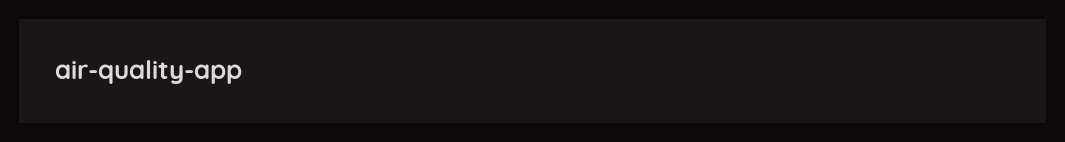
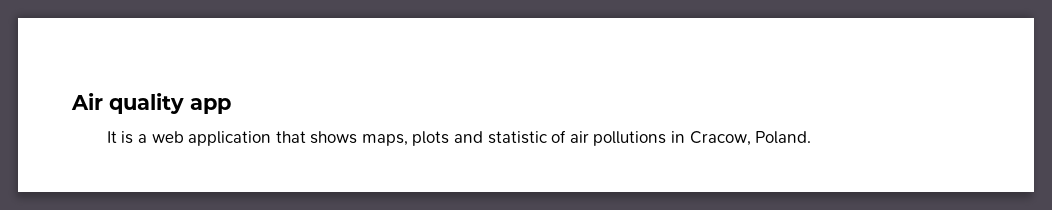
- air-quality-app
+ Air quality app
+ It is a web application that shows maps, plots and statistic of air pollutions in Cracow, Poland.

